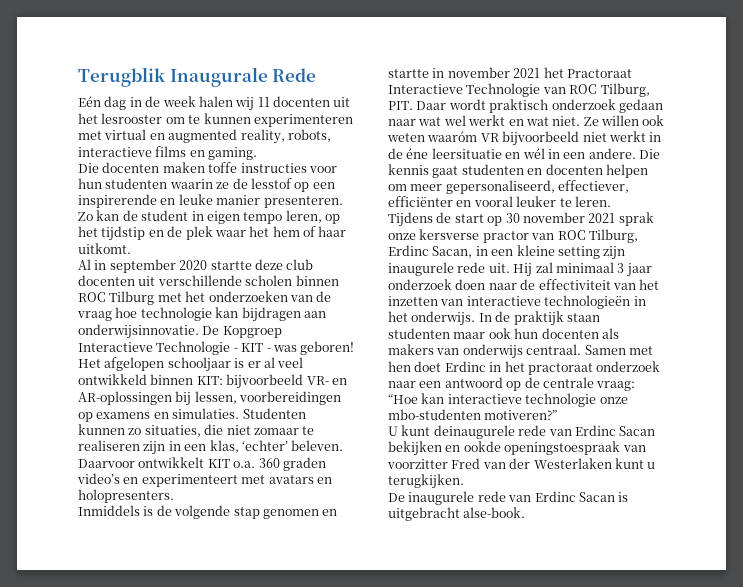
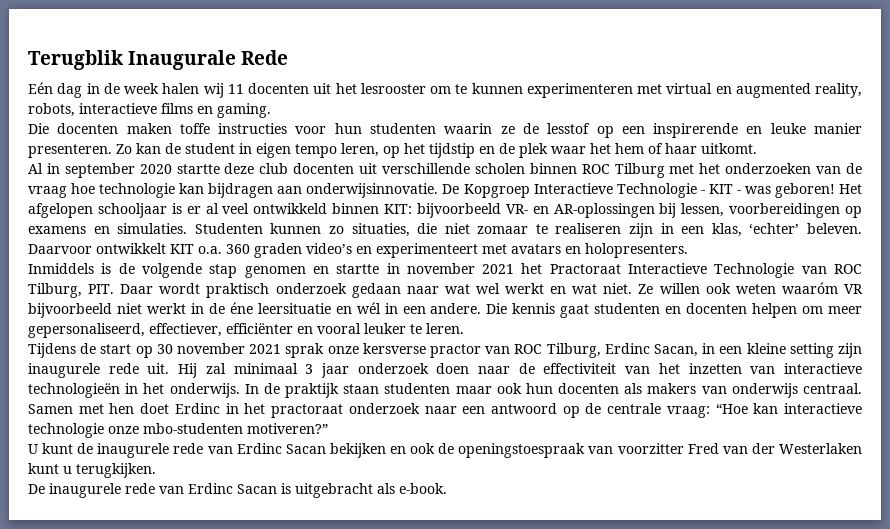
- U kunt deinaugurele rede van Erdinc Sacan bekijken en ookde openingstoespraak van voorzitter Fred van der Westerlaken kunt u terugkijken.
+ U kunt de inaugurele rede van Erdinc Sacan bekijken en ook de openingstoespraak van voorzitter Fred van der Westerlaken kunt u terugkijken.
- De inaugurele rede van Erdinc Sacan is uitgebracht alse-book.
+ De inaugurele rede van Erdinc Sacan is uitgebracht als e-book.

